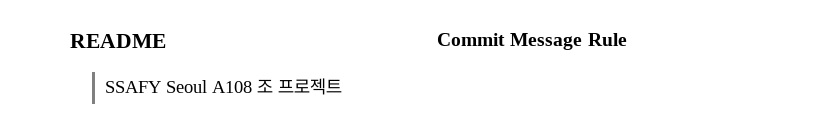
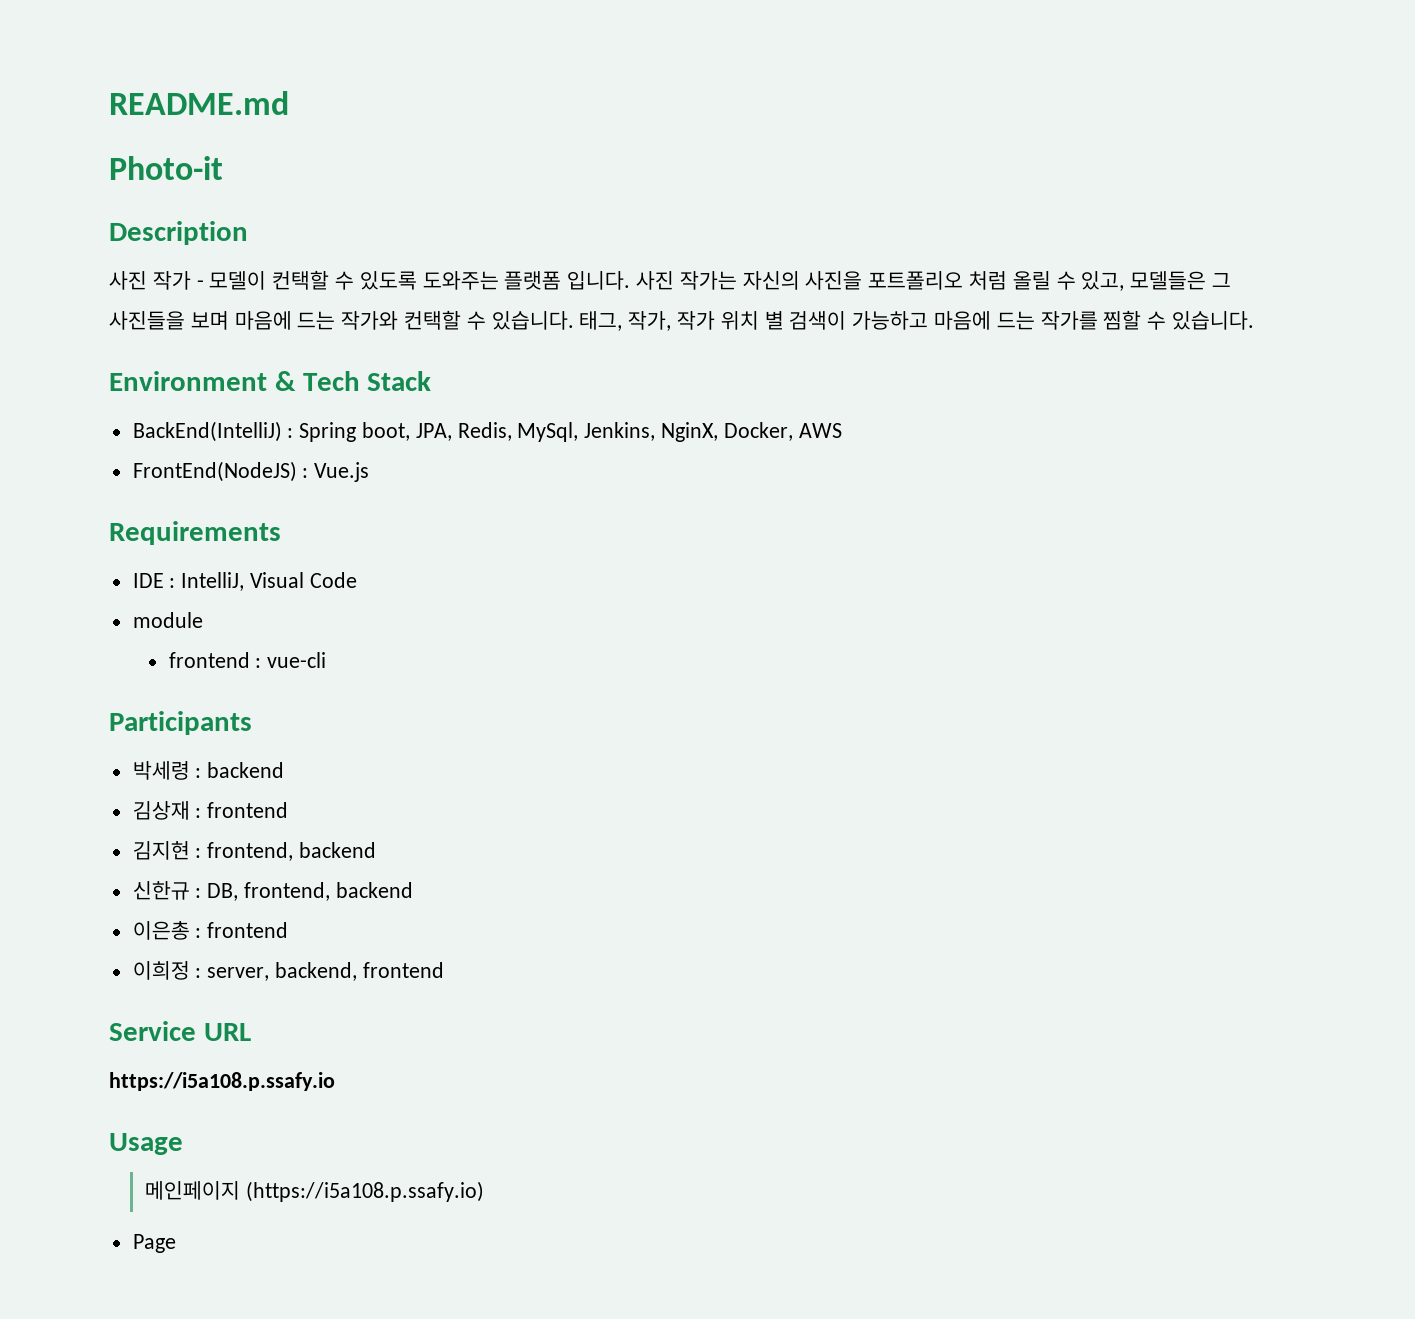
- README
- SSAFY Seoul A108 조 프로젝트
- Commit Message Rule
+ README.md
+ Photo-it
+ Description
+ 사진 작가 - 모델이 컨택할 수 있도록 도와주는 플랫폼 입니다. 사진 작가는 자신의 사진을 포트폴리오 처럼 올릴 수 있고, 모델들은 그 사진들을 보며 마음에 드는 작가와 컨택할 수 있습니다. 태그, 작가, 작가 위치 별 검색이 가능하고 마음에 드는 작가를 찜할 수 있습니다.
+ Environment & Tech Stack
+ BackEnd(IntelliJ) : Spring boot, JPA, Redis, MySql, Jenkins, NginX, Docker, AWS
+ FrontEnd(NodeJS) : Vue.js
+ Requirements
+ IDE : IntelliJ, Visual Code
+ module
+ frontend : vue-cli
+ Participants
+ 박세령 : backend
+ 김상재 : frontend
+ 김지현 : frontend, backend
+ 신한규 : DB, frontend, backend
+ 이은총 : frontend
+ 이희정 : server, backend, frontend
+ Service URL
+ https://i5a108.p.ssafy.io
+ Usage
+ 메인페이지 (https://i5a108.p.ssafy.io)
+ Page

